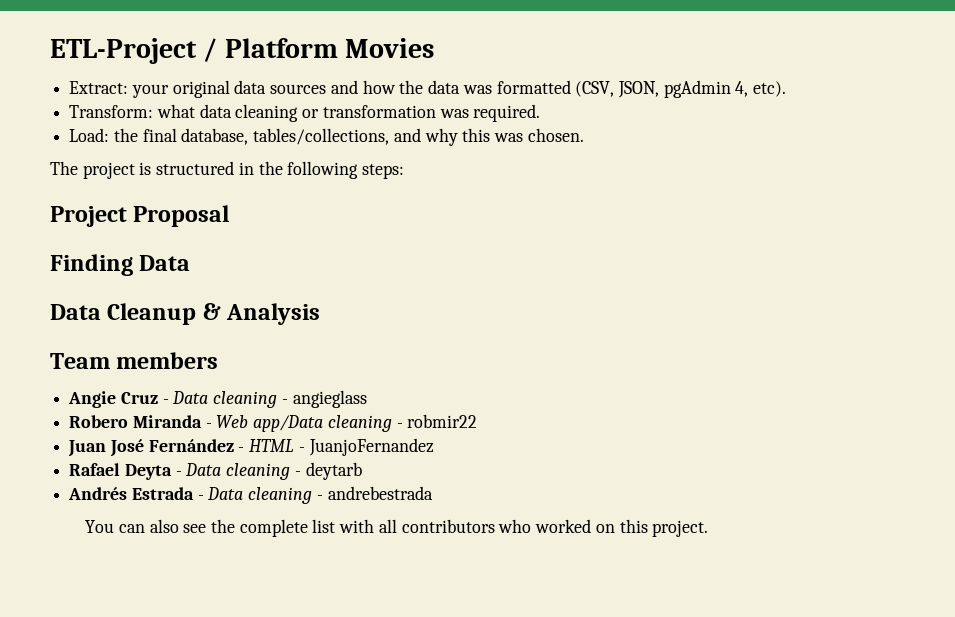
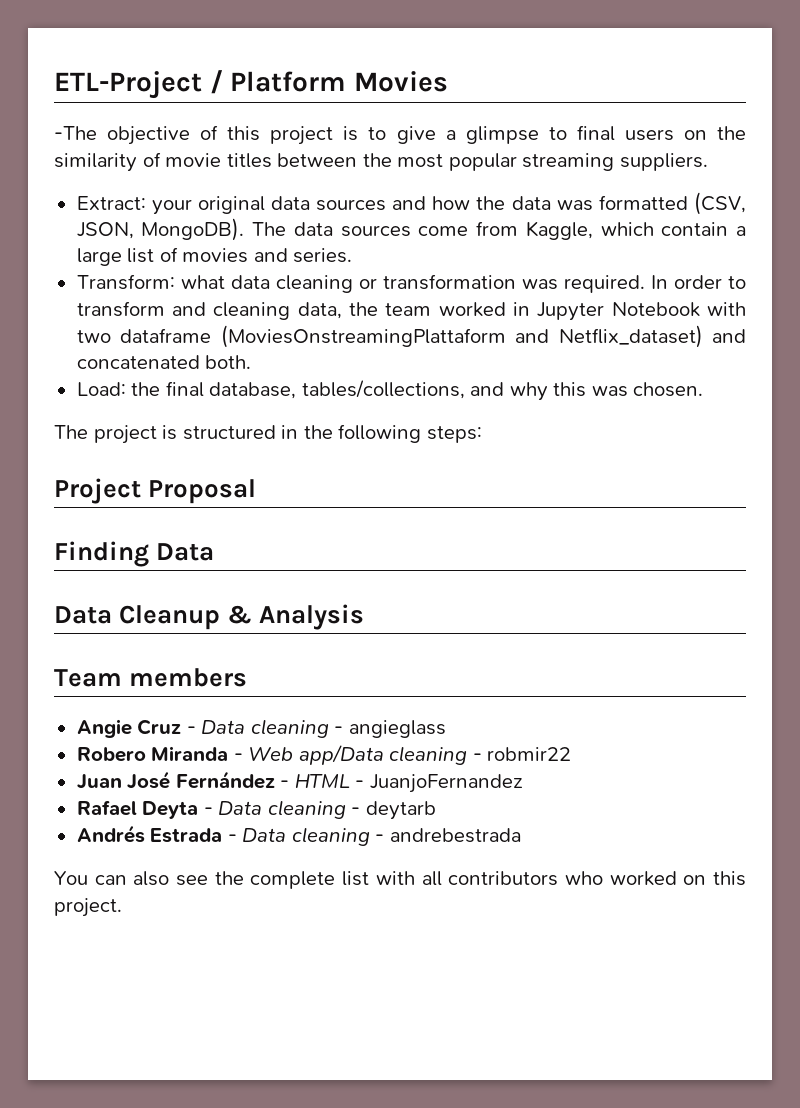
+ -The objective of this project is to give a glimpse to final users on the similarity of movie titles between the most popular streaming suppliers.
- Extract: your original data sources and how the data was formatted (CSV, JSON, pgAdmin 4, etc).
+ Extract: your original data sources and how the data was formatted (CSV, JSON, MongoDB). The data sources come from Kaggle, which contain a large list of movies and series.
+ In order to transform and cleaning data, the team worked in Jupyter Notebook with two dataframe (MoviesOnstreamingPlattaform and Netflix_dataset) and concatenated both.

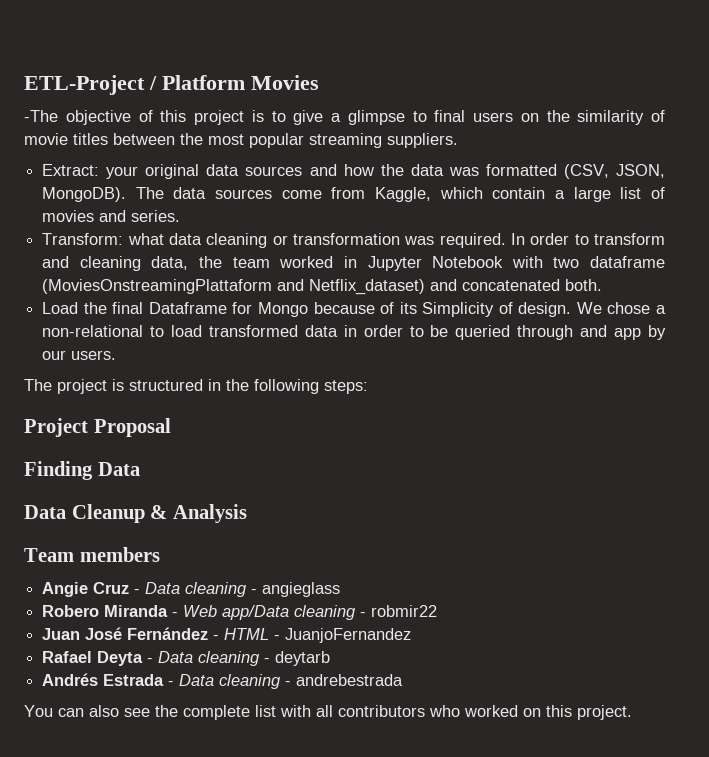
- Load: the final database, tables/collections, and why this was chosen.
+ Load the final Dataframe for Mongo because of its Simplicity of design. We chose a non-relational to load transformed data in order to be queried through and app by our users.

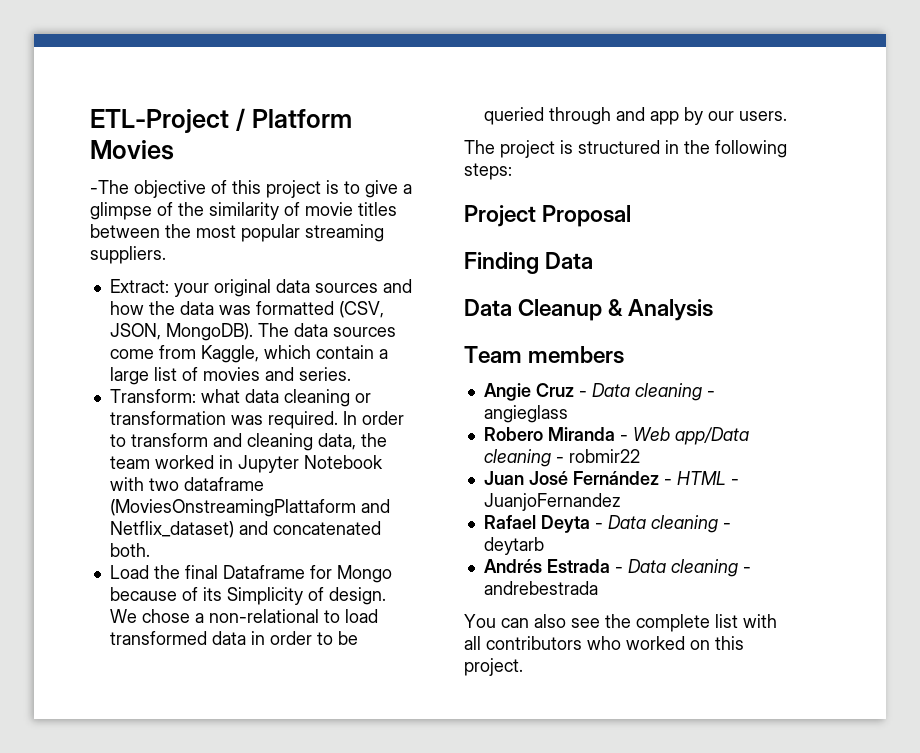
- -The objective of this project is to give a glimpse to final users on the similarity of movie titles between the most popular streaming suppliers.
+ -The objective of this project is to give a glimpse of the similarity of movie titles between the most popular streaming suppliers.

